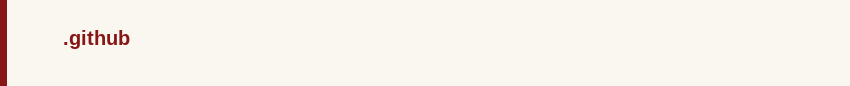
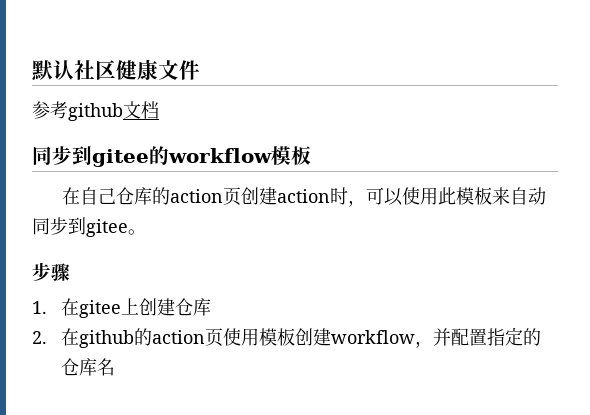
- .github
+ 默认社区健康文件
+ 参考github文档
+ 同步到gitee的workflow模板
+ 在自己仓库的action页创建action时，可以使用此模板来自动同步到gitee。
+ 步骤
+ 1.在gitee上创建仓库
+ 2.在github的action页使用模板创建workflow，并配置指定的仓库名

